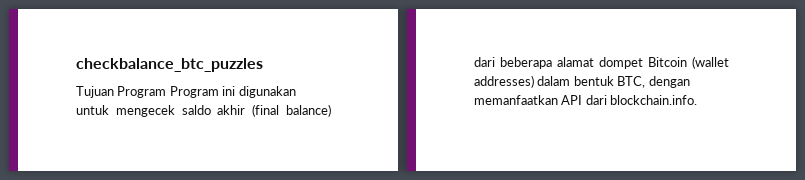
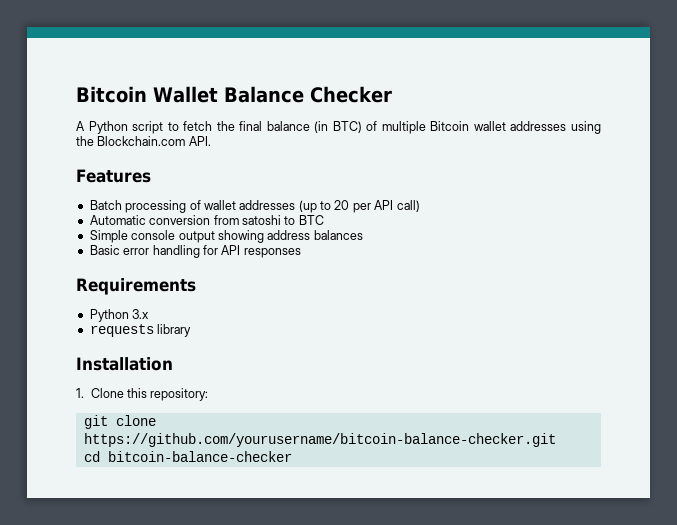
- checkbalance_btc_puzzles
- Tujuan Program Program ini digunakan untuk mengecek saldo akhir (final balance) dari beberapa alamat dompet Bitcoin (wallet addresses) dalam bentuk BTC, dengan memanfaatkan API dari blockchain.info.
+ Bitcoin Wallet Balance Checker
+ A Python script to fetch the final balance (in BTC) of multiple Bitcoin wallet addresses using the Blockchain.com API.
+ Features
+ Batch processing of wallet addresses (up to 20 per API call)
+ Automatic conversion from satoshi to BTC
+ Simple console output showing address balances
+ Basic error handling for API responses
+ Requirements
+ Python 3.x
+ requests library
+ Installation
+ 1. Clone this repository:
+ git clone https://github.com/yourusername/bitcoin-balance-checker.git
+ cd bitcoin-balance-checker

